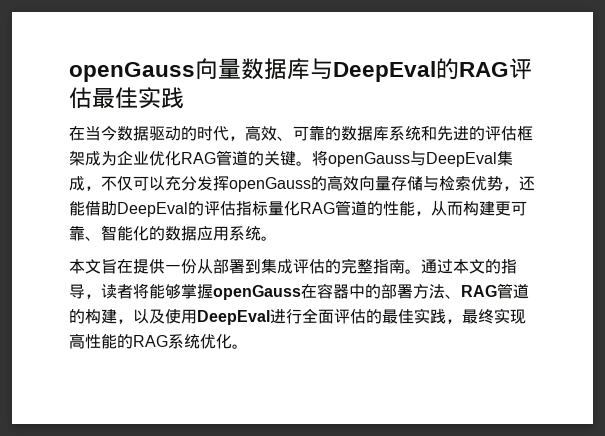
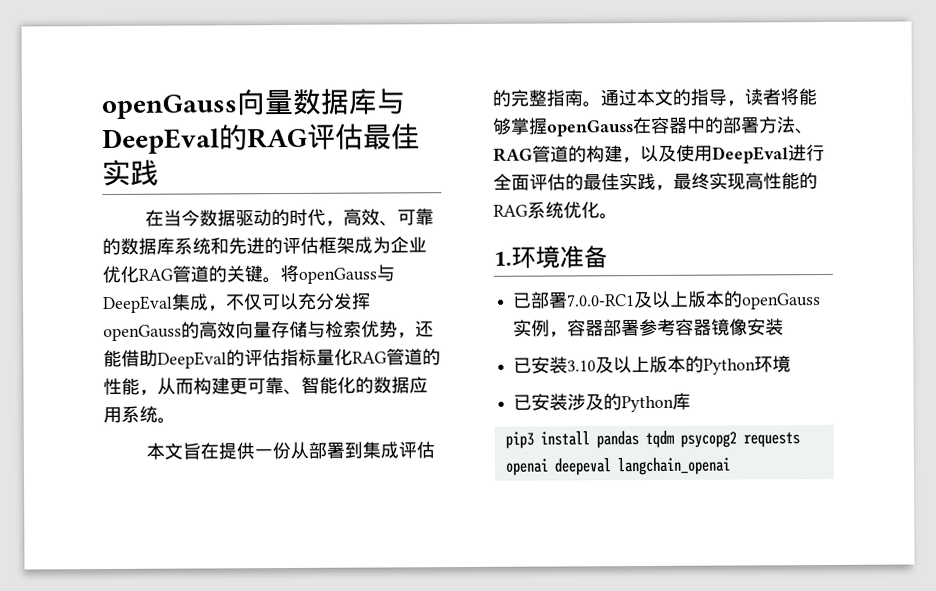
+ 1.环境准备
+ 已部署7.0.0-RC1及以上版本的openGauss实例，容器部署参考容器镜像安装
+ 已安装3.10及以上版本的Python环境
+ 已安装涉及的Python库
+ pip3 install pandas tqdm psycopg2 requests openai deepeval langchain_openai

